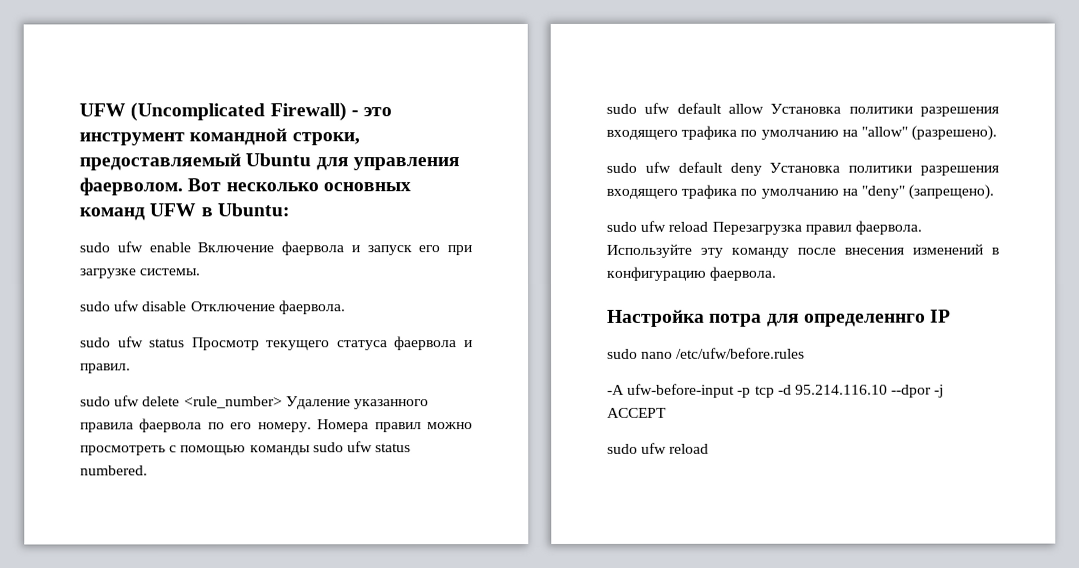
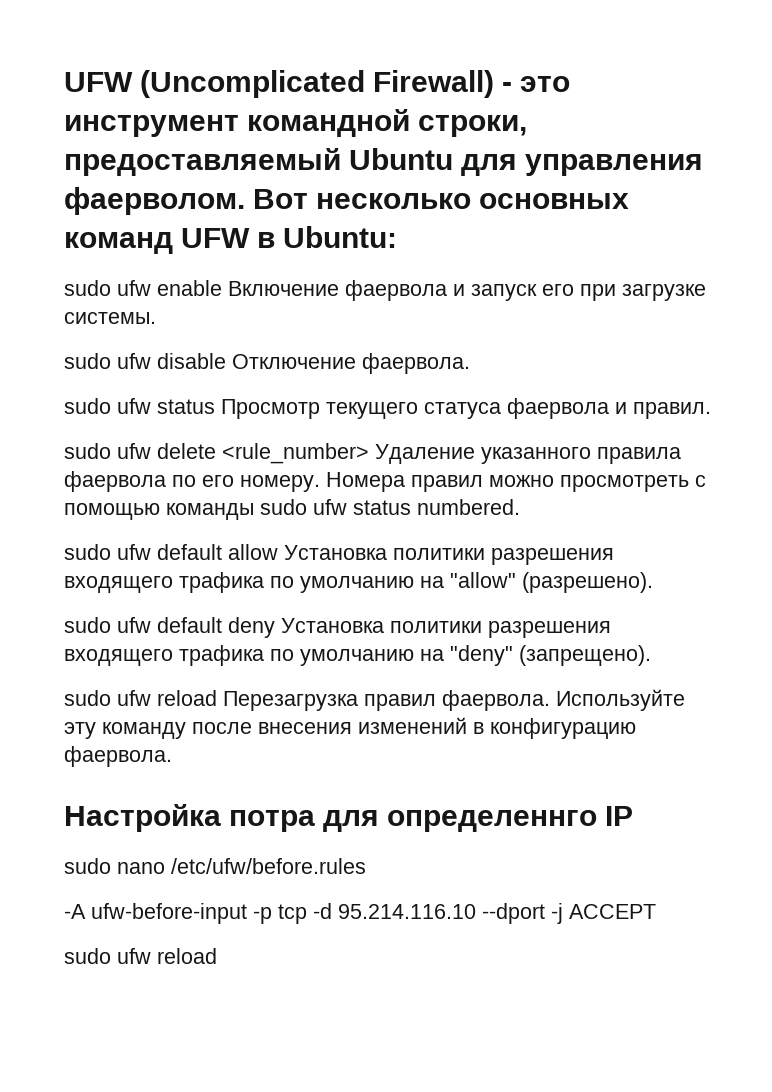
- -A ufw-before-input -p tcp -d 95.214.116.10 --dpor -j ACCEPT
+ -A ufw-before-input -p tcp -d 95.214.116.10 --dport -j ACCEPT

